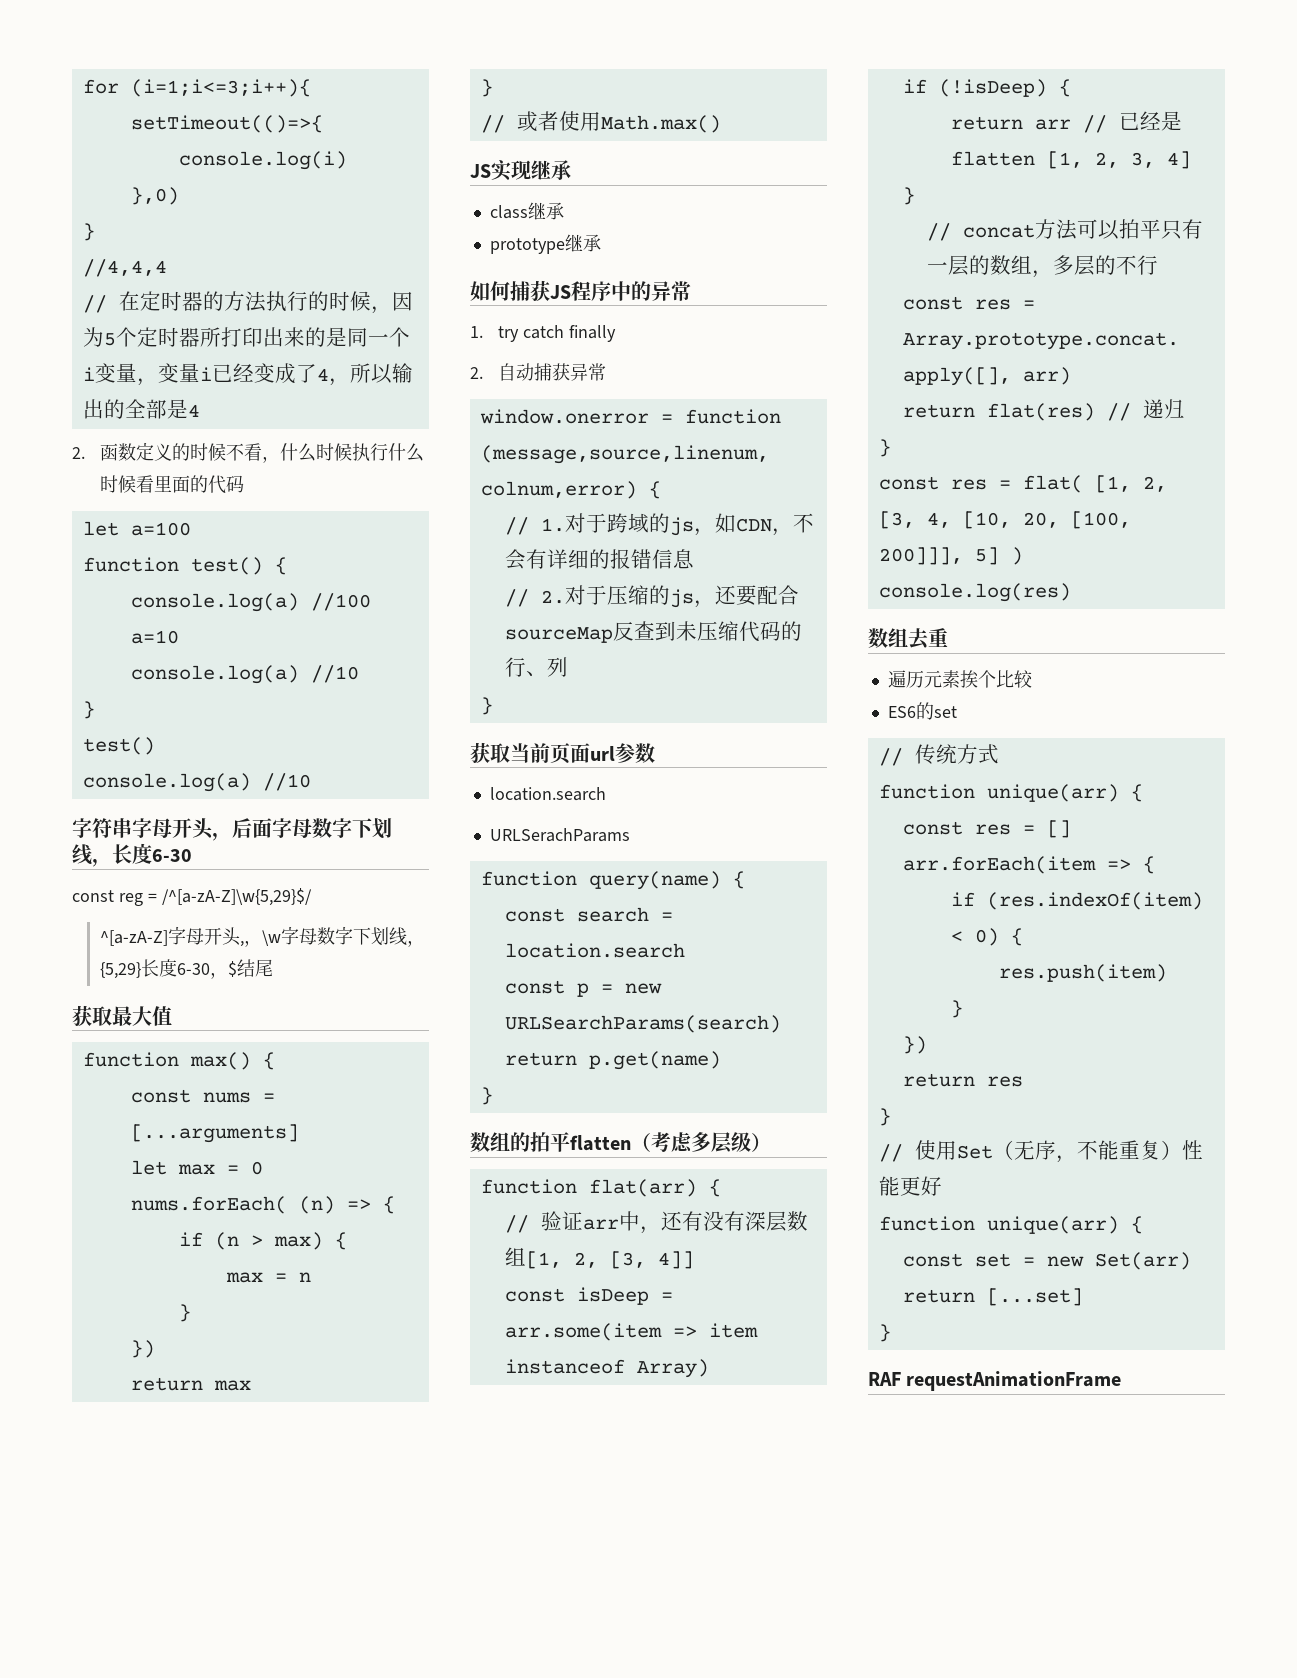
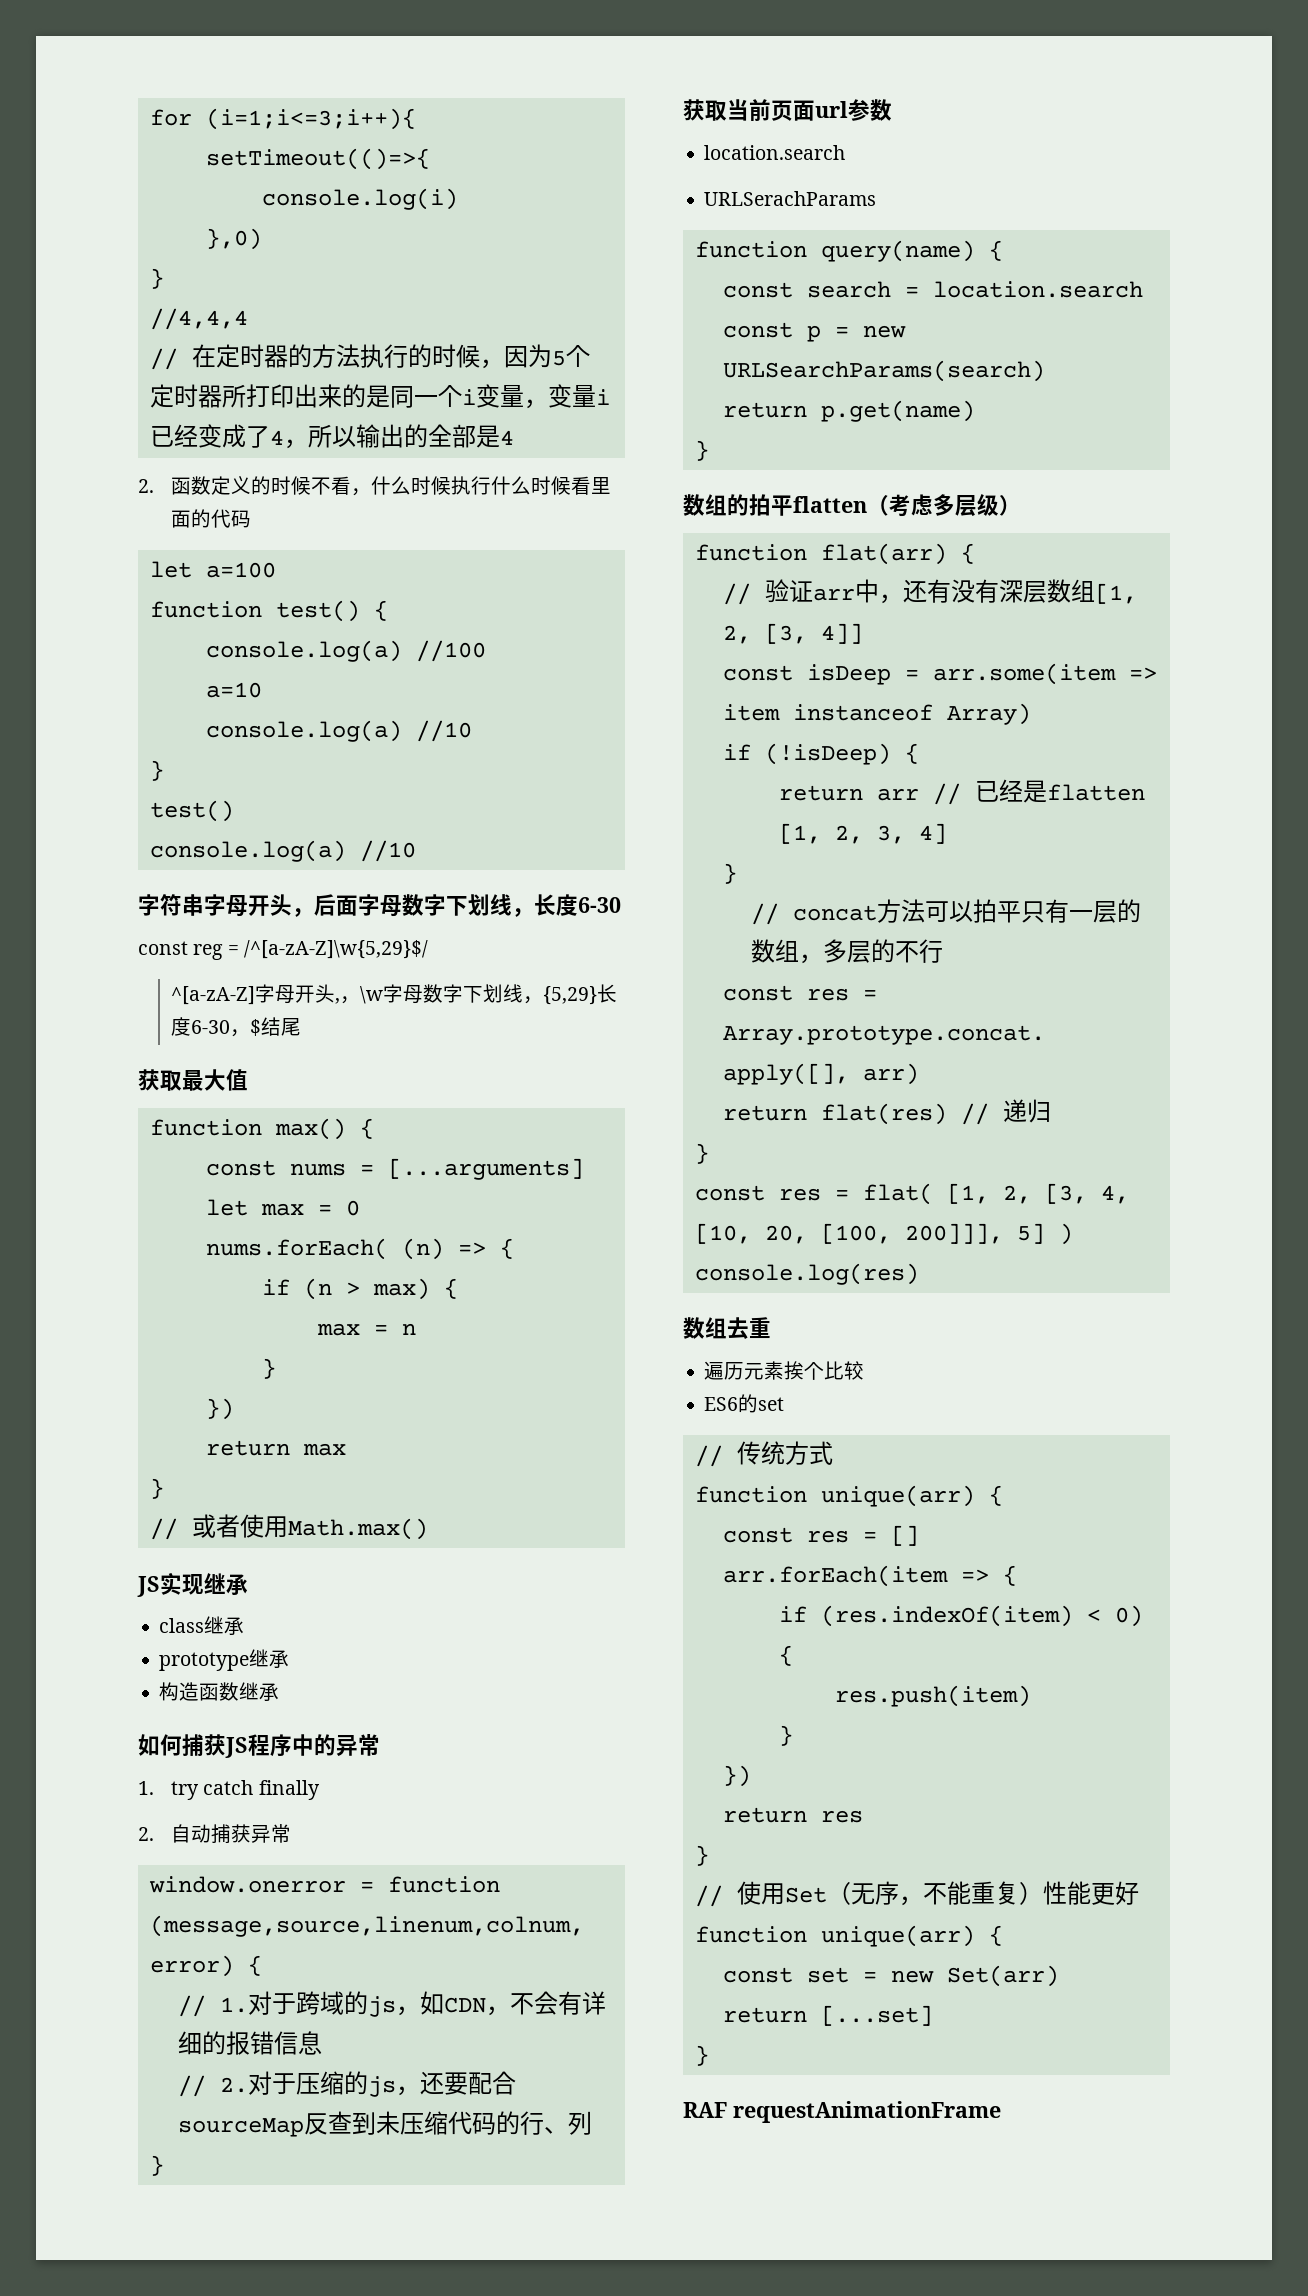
+ 构造函数继承

